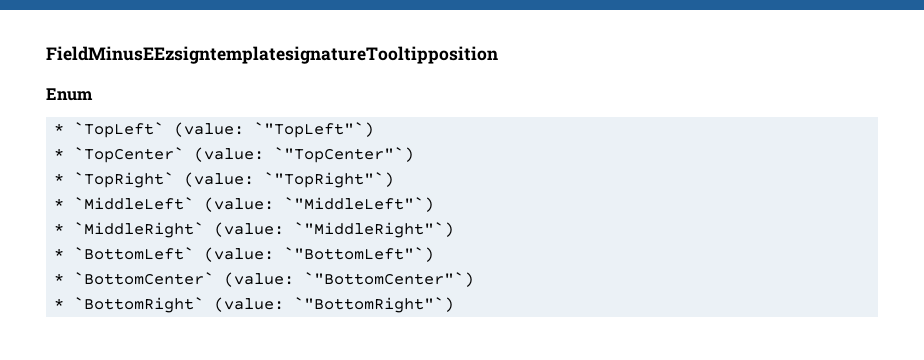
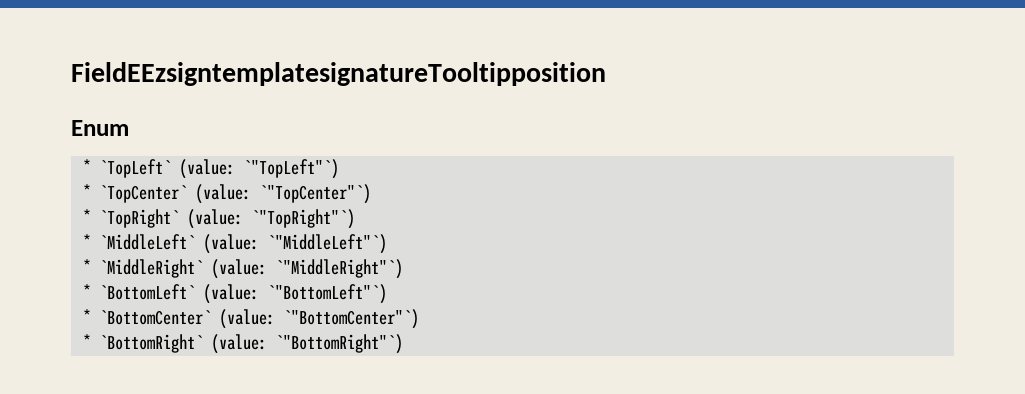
- FieldMinusEEzsigntemplatesignatureTooltipposition
+ FieldEEzsigntemplatesignatureTooltipposition

